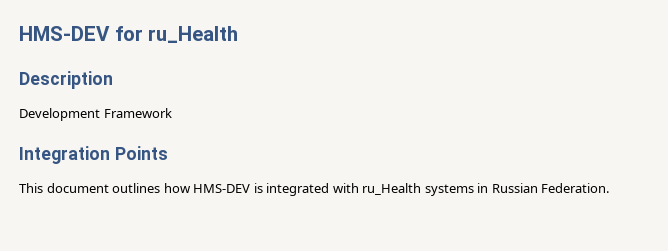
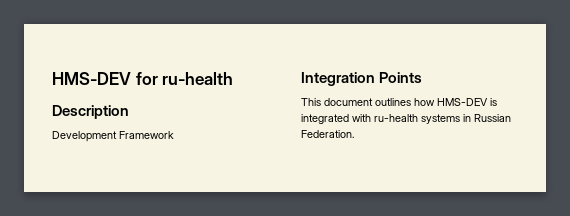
- HMS-DEV for ru_Health
+ HMS-DEV for ru-health
- This document outlines how HMS-DEV is integrated with ru_Health systems in Russian Federation.
+ This document outlines how HMS-DEV is integrated with ru-health systems in Russian Federation.

